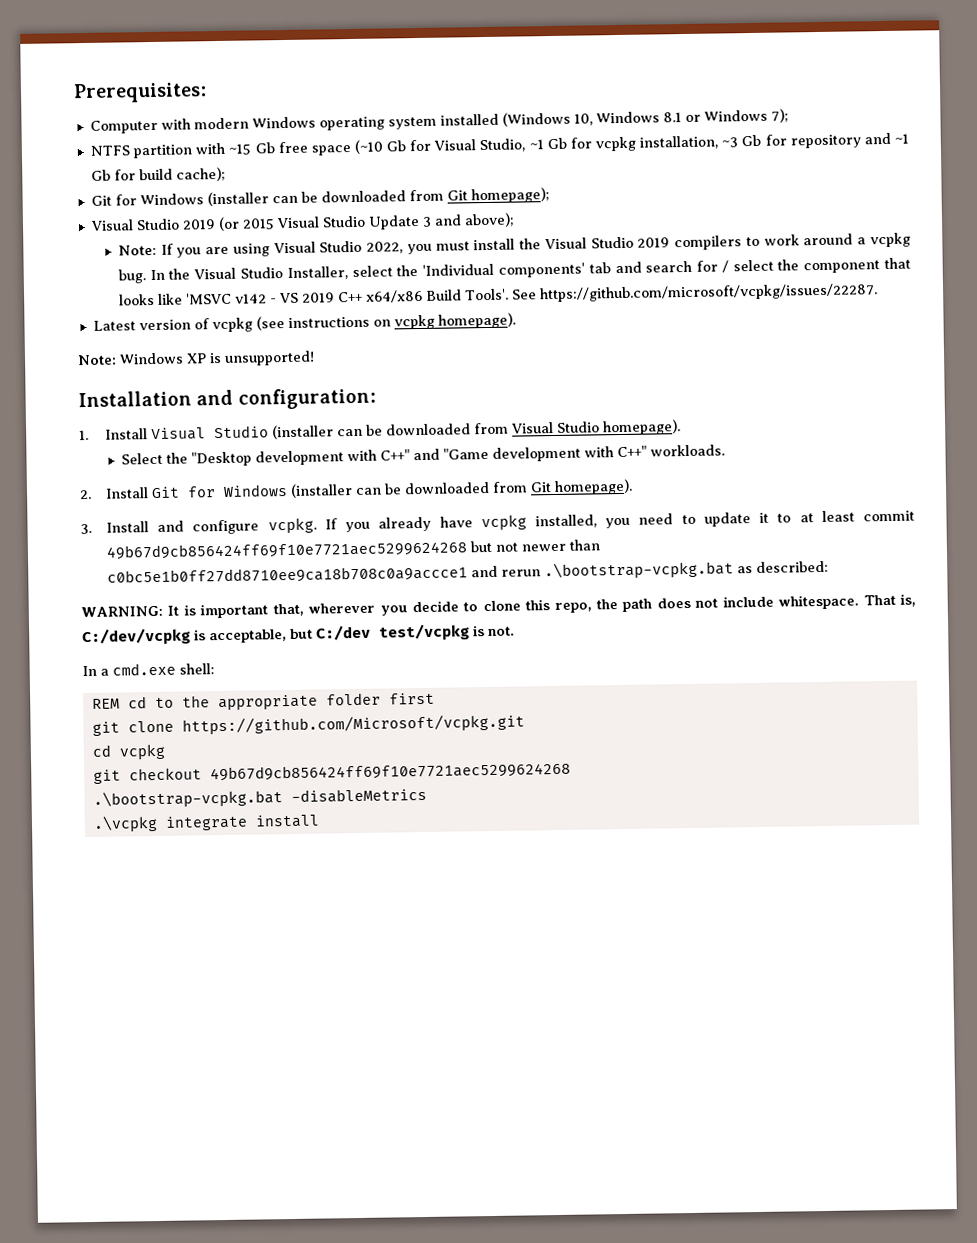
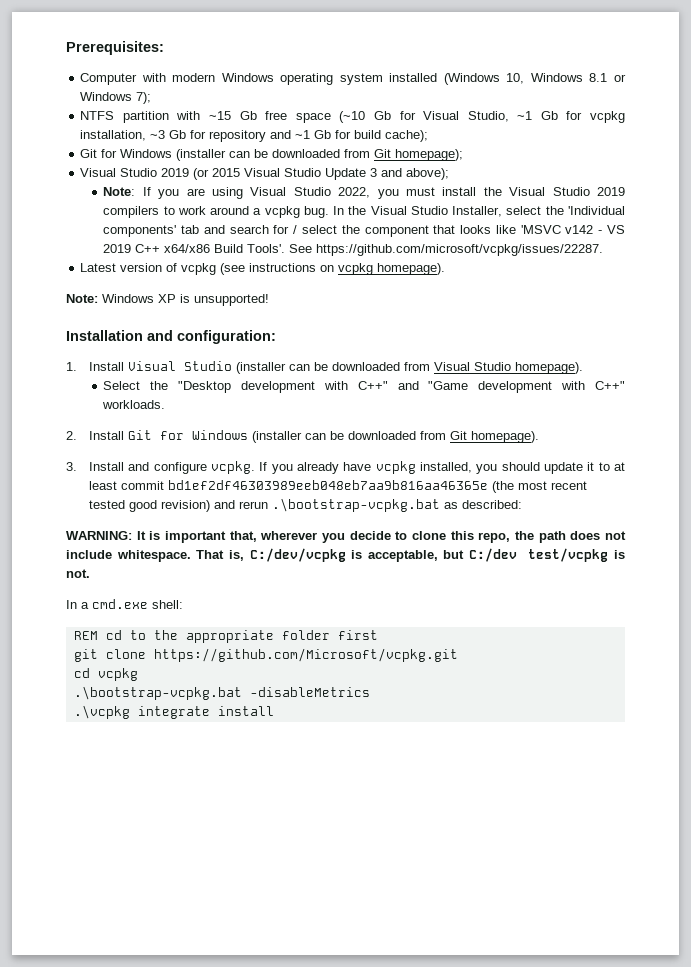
- If you already have vcpkg installed, you need to update it to at least commit 49b67d9cb856424ff69f10e7721aec5299624268 but not newer than c0bc5e1b0ff27dd8710ee9ca18b708c0a9accce1 and rerun .\bootstrap-vcpkg.bat as described:
+ If you already have vcpkg installed, you should update it to at least commit bd1ef2df46303989eeb048eb7aa9b816aa46365e (the most recent tested good revision) and rerun .\bootstrap-vcpkg.bat as described:
- git checkout 49b67d9cb856424ff69f10e7721aec5299624268

